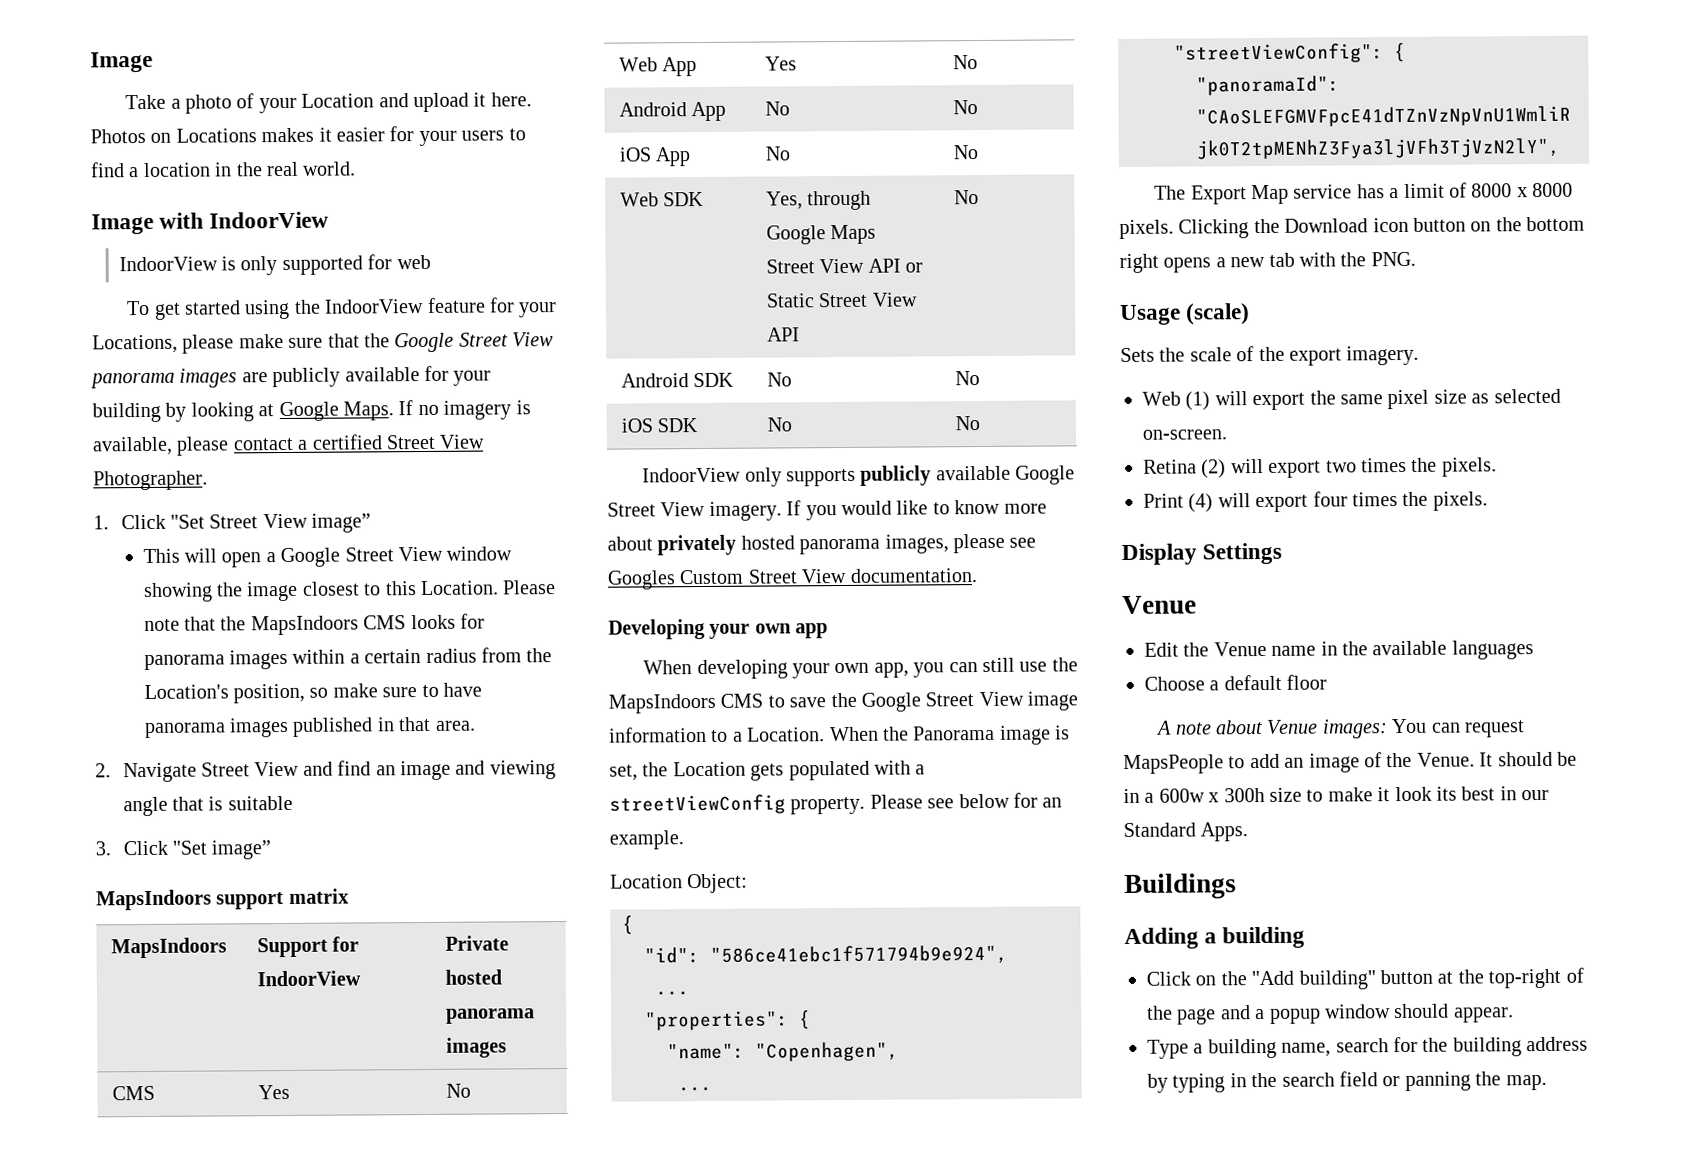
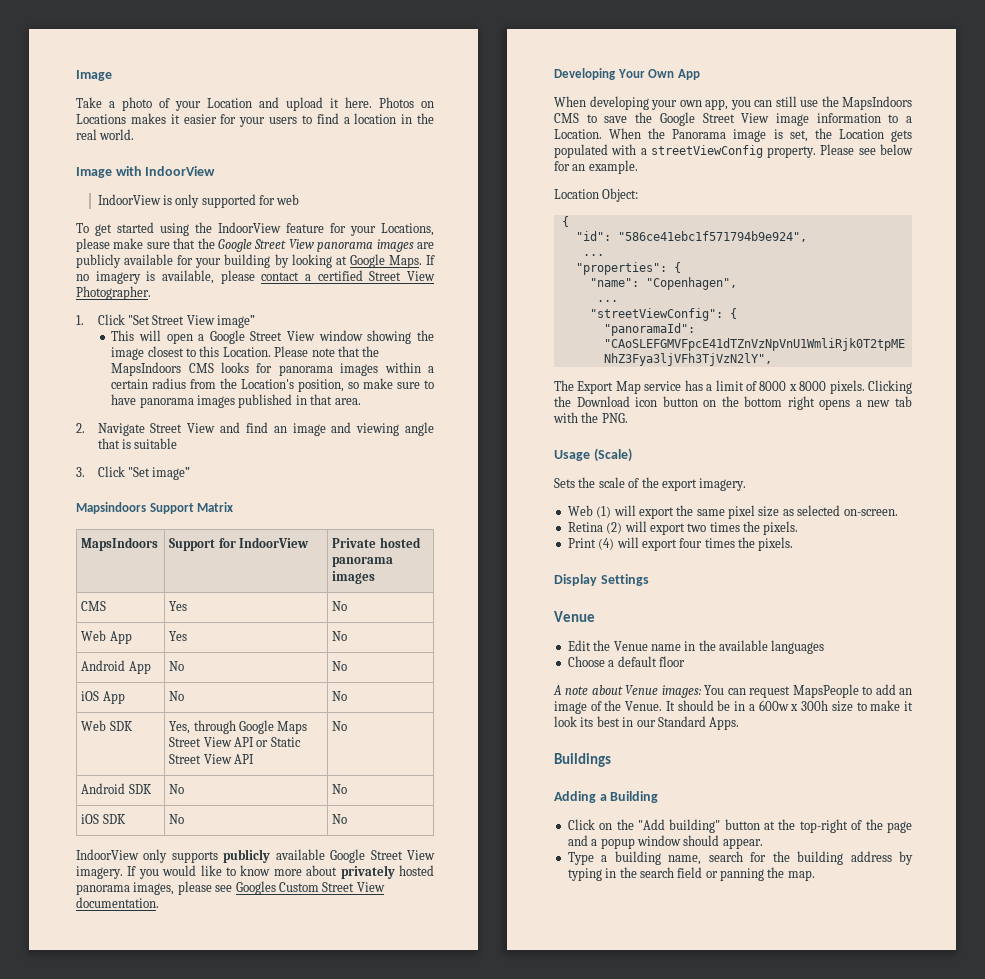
- MapsIndoors support matrix
+ Mapsindoors Support Matrix
- Developing your own app
+ Developing Your Own App
- Usage (scale)
+ Usage (Scale)
- Adding a building
+ Adding a Building

